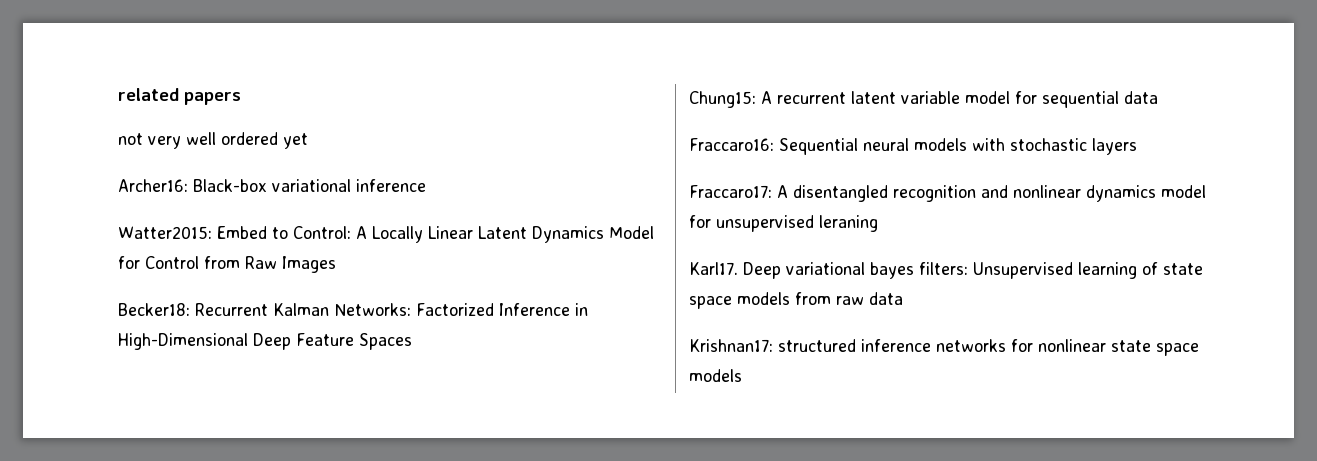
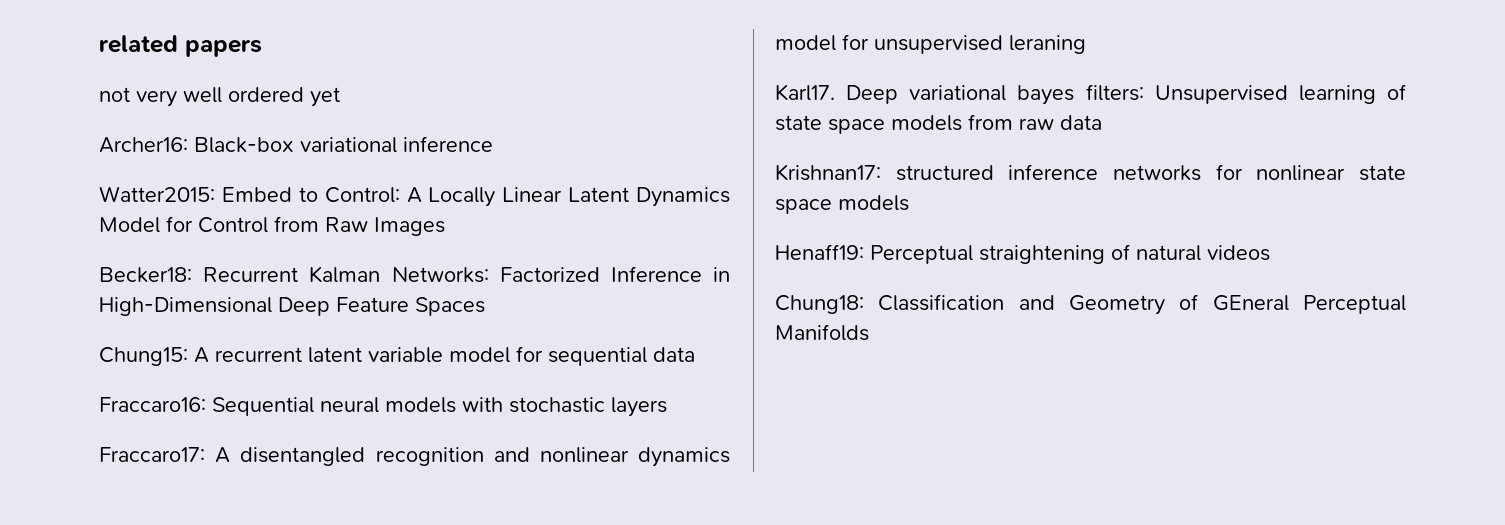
+ Henaff19: Perceptual straightening of natural videos
+ Chung18: Classification and Geometry of GEneral Perceptual Manifolds

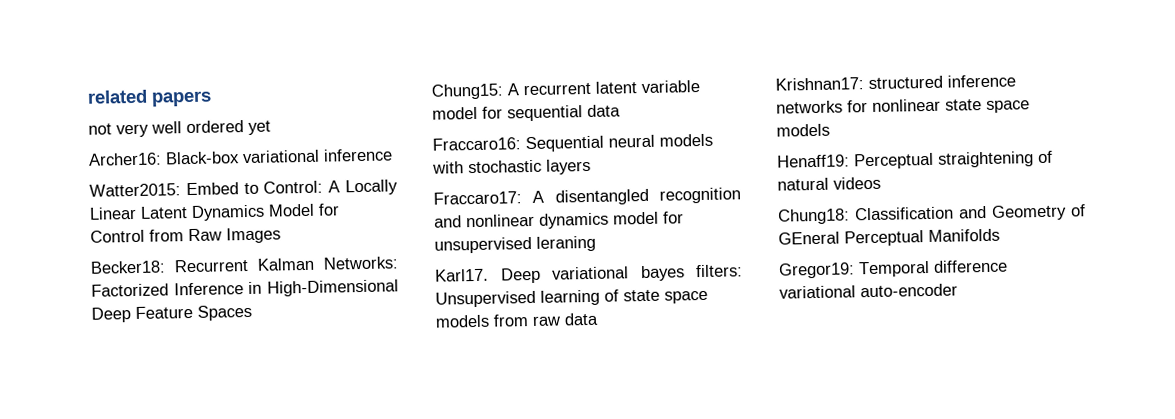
+ Gregor19: Temporal difference variational auto-encoder

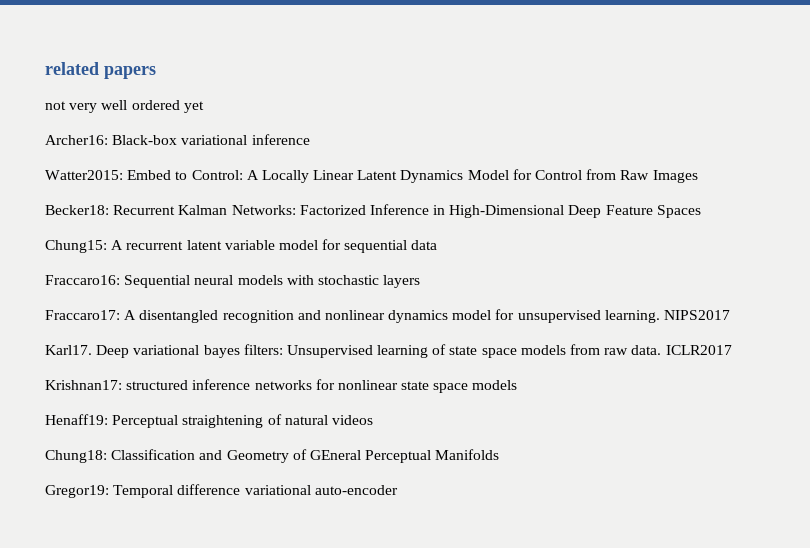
- Fraccaro17: A disentangled recognition and nonlinear dynamics model for unsupervised leraning
+ Fraccaro17: A disentangled recognition and nonlinear dynamics model for unsupervised learning. NIPS2017
- Deep variational bayes filters: Unsupervised learning of state space models from raw data
+ Deep variational bayes filters: Unsupervised learning of state space models from raw data. ICLR2017

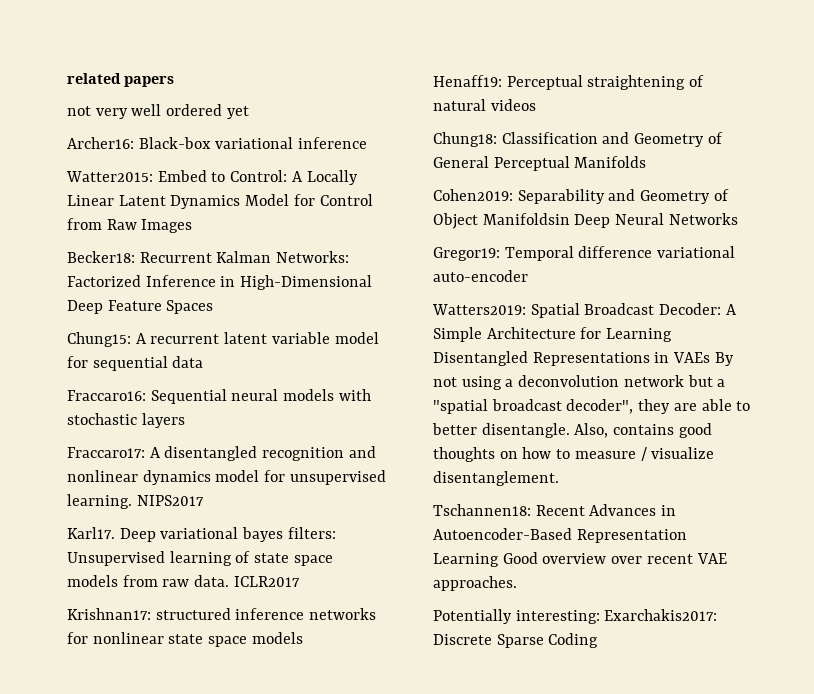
- Chung18: Classification and Geometry of GEneral Perceptual Manifolds
+ Chung18: Classification and Geometry of General Perceptual Manifolds
+ Cohen2019: Separability and Geometry of Object Manifoldsin Deep Neural Networks
+ Watters2019: Spatial Broadcast Decoder: A Simple Architecture for Learning Disentangled Representations in VAEs By not using a deconvolution network but a "spatial broadcast decoder", they are able to better disentangle. Also, contains good thoughts on how to measure / visualize disentanglement.
+ Tschannen18: Recent Advances in Autoencoder-Based Representation Learning Good overview over recent VAE approaches.
+ Potentially interesting: Exarchakis2017: Discrete Sparse Coding

